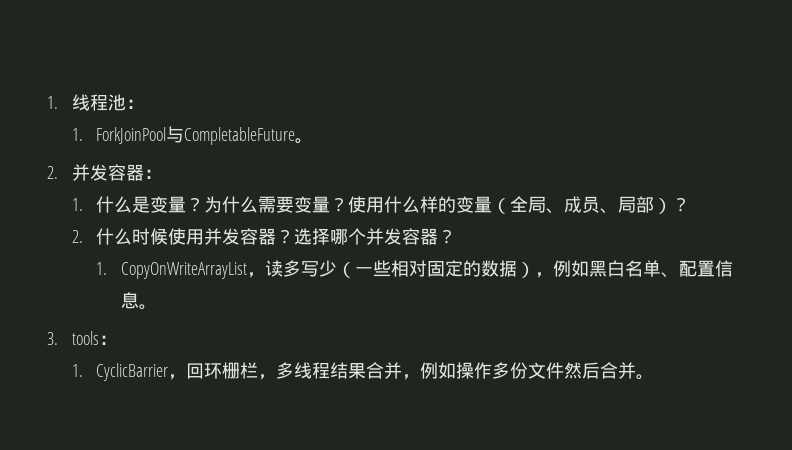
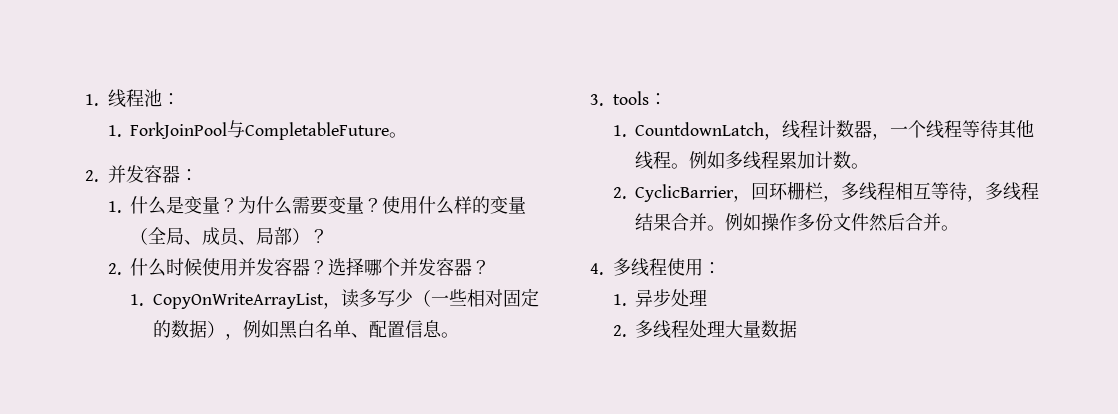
- 1. CyclicBarrier，回环栅栏，多线程结果合并，例如操作多份文件然后合并。
+ 1. CountdownLatch，线程计数器，一个线程等待其他线程。例如多线程累加计数。
+ 2. CyclicBarrier，回环栅栏，多线程相互等待，多线程结果合并。例如操作多份文件然后合并。
+ 4.多线程使用：
+ 1.异步处理
+ 2.多线程处理大量数据

